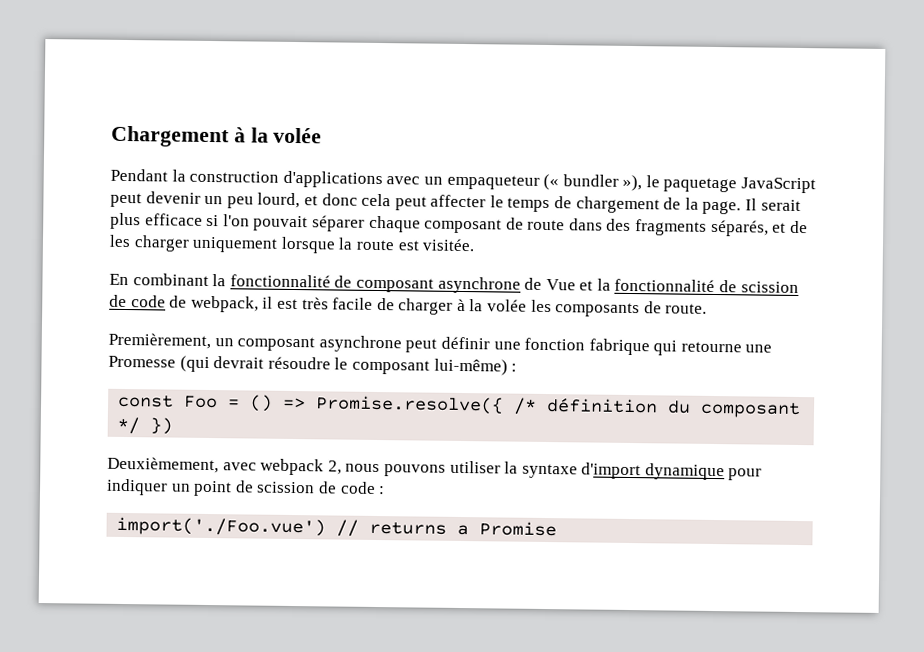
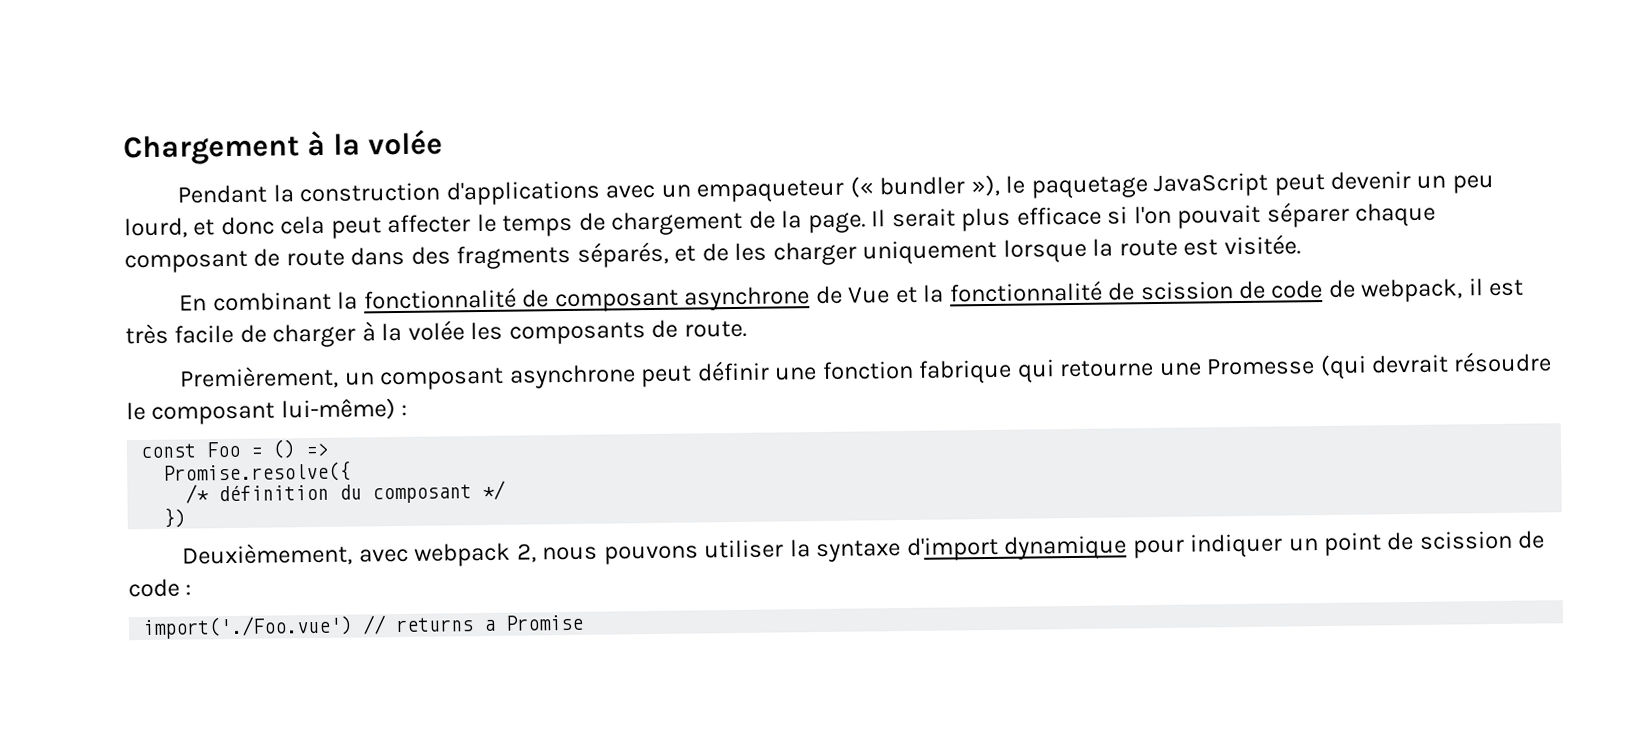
- const Foo = () => Promise.resolve({ /* définition du composant */ })
+ const Foo = () =>
+ Promise.resolve({
+ /* définition du composant */
+ })

